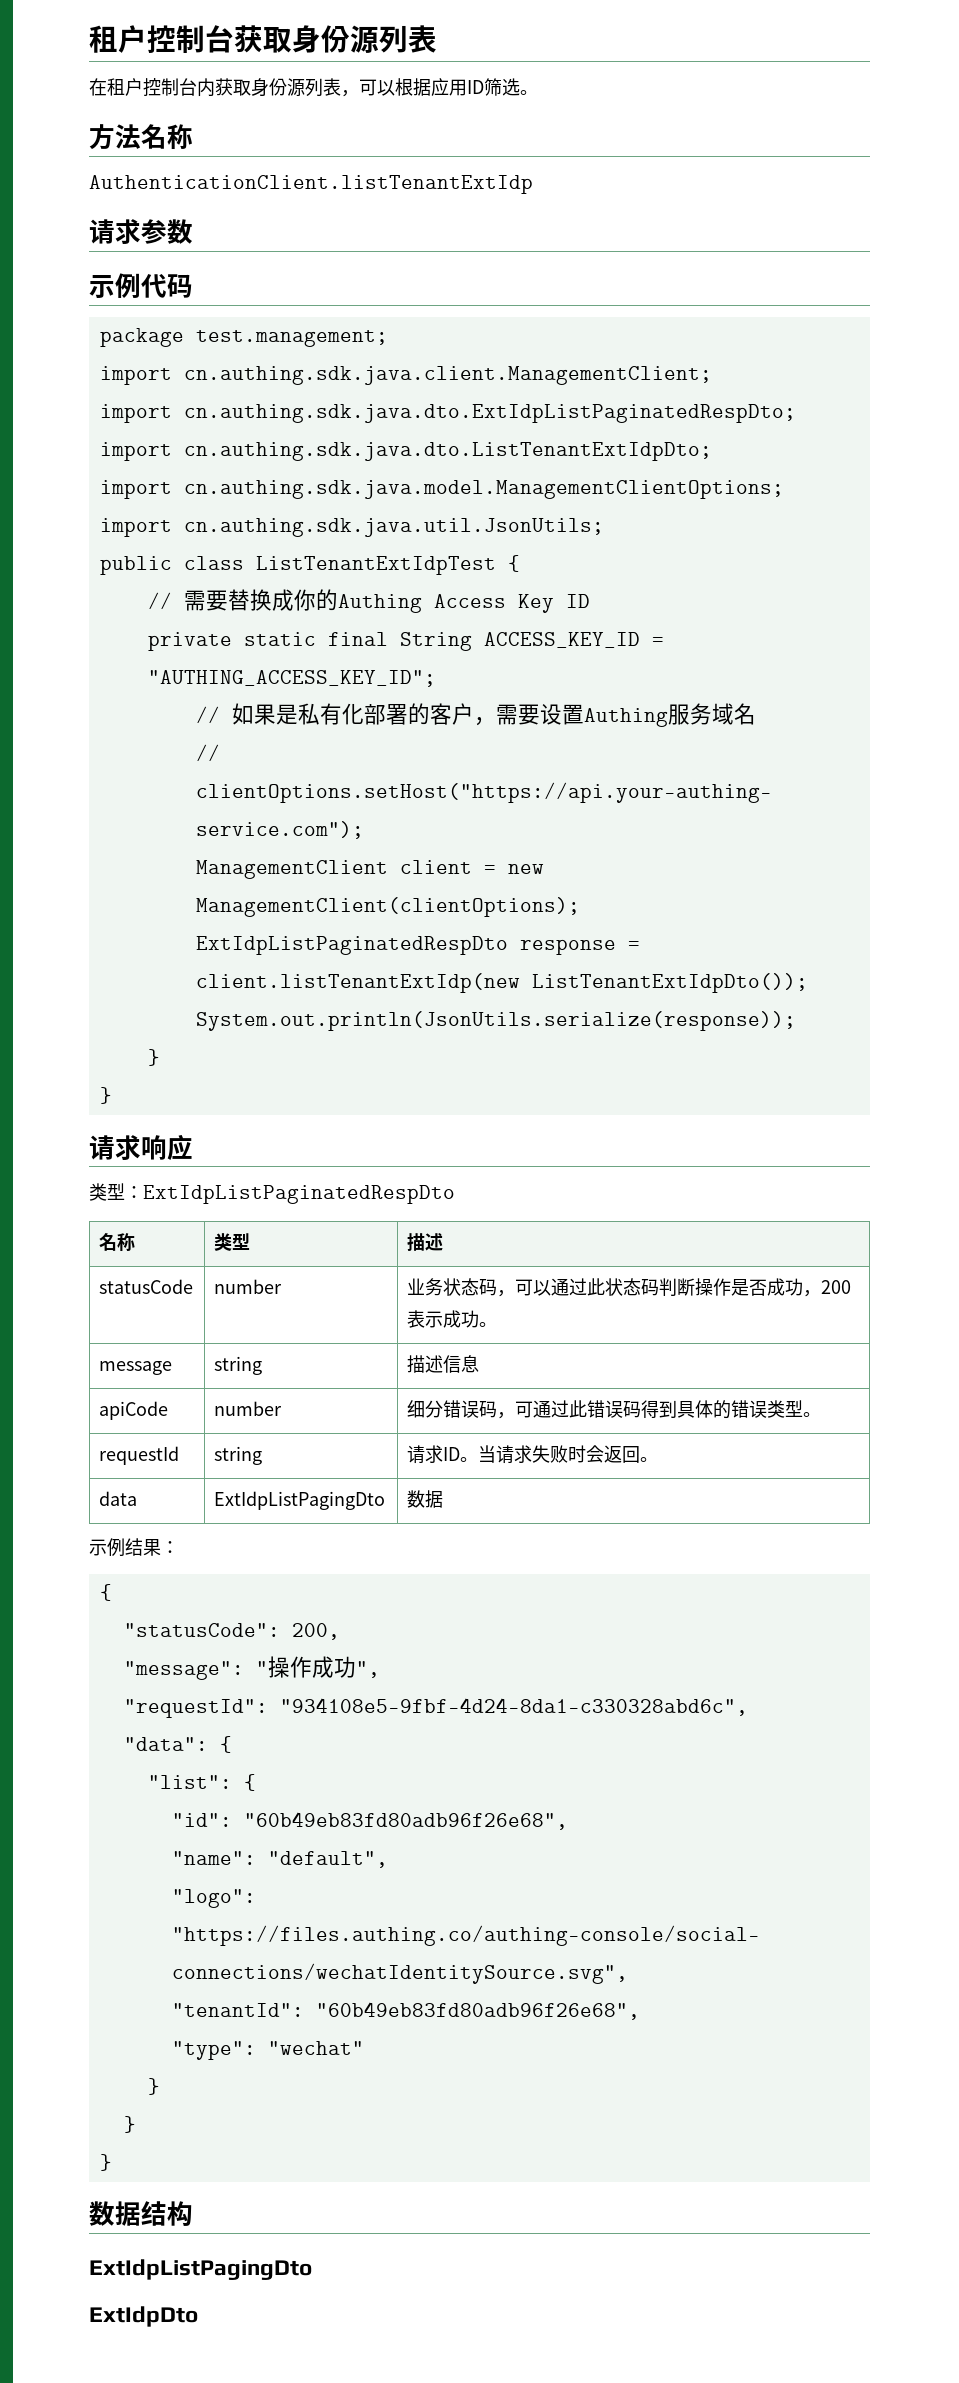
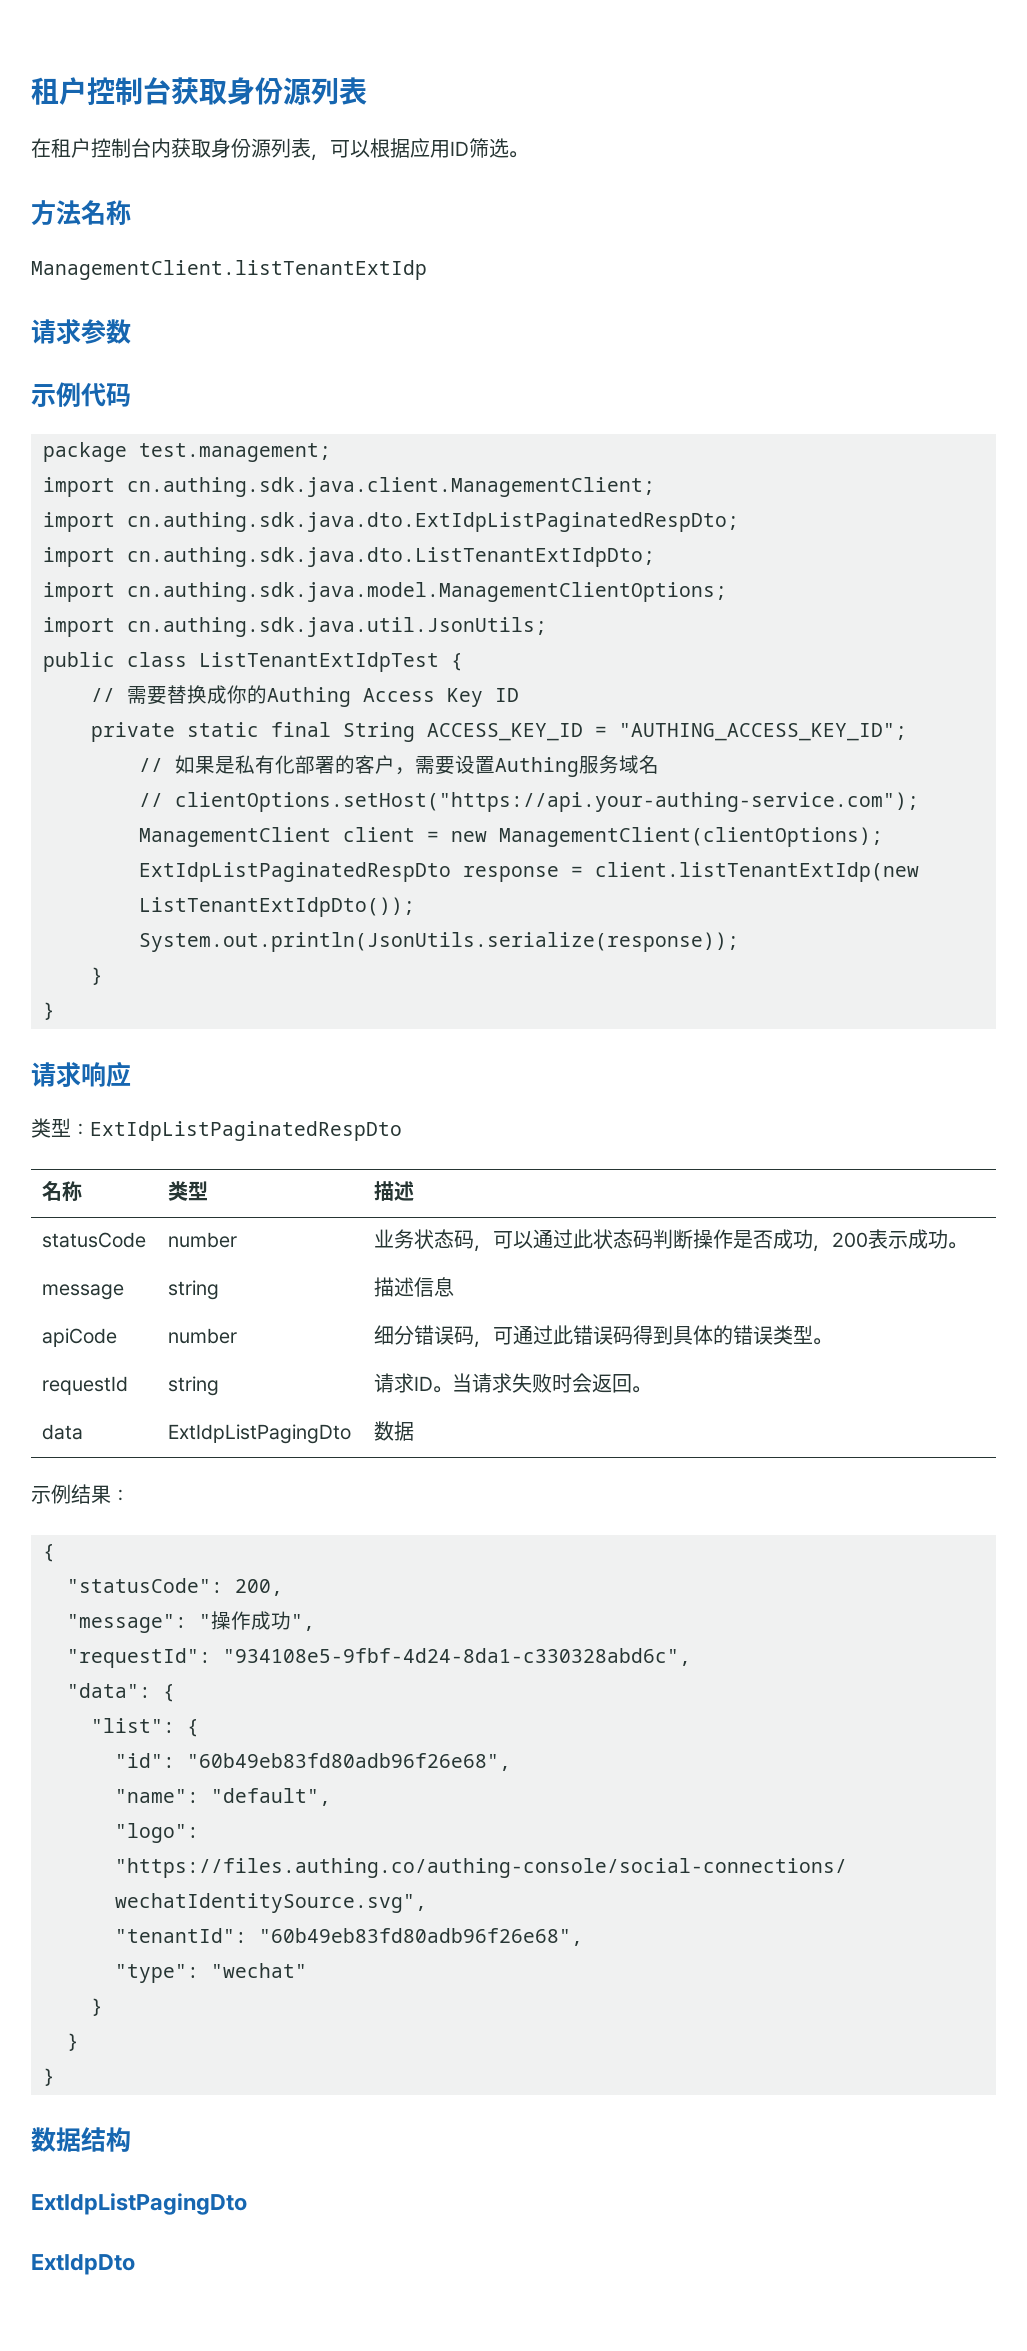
- AuthenticationClient.listTenantExtIdp
+ ManagementClient.listTenantExtIdp

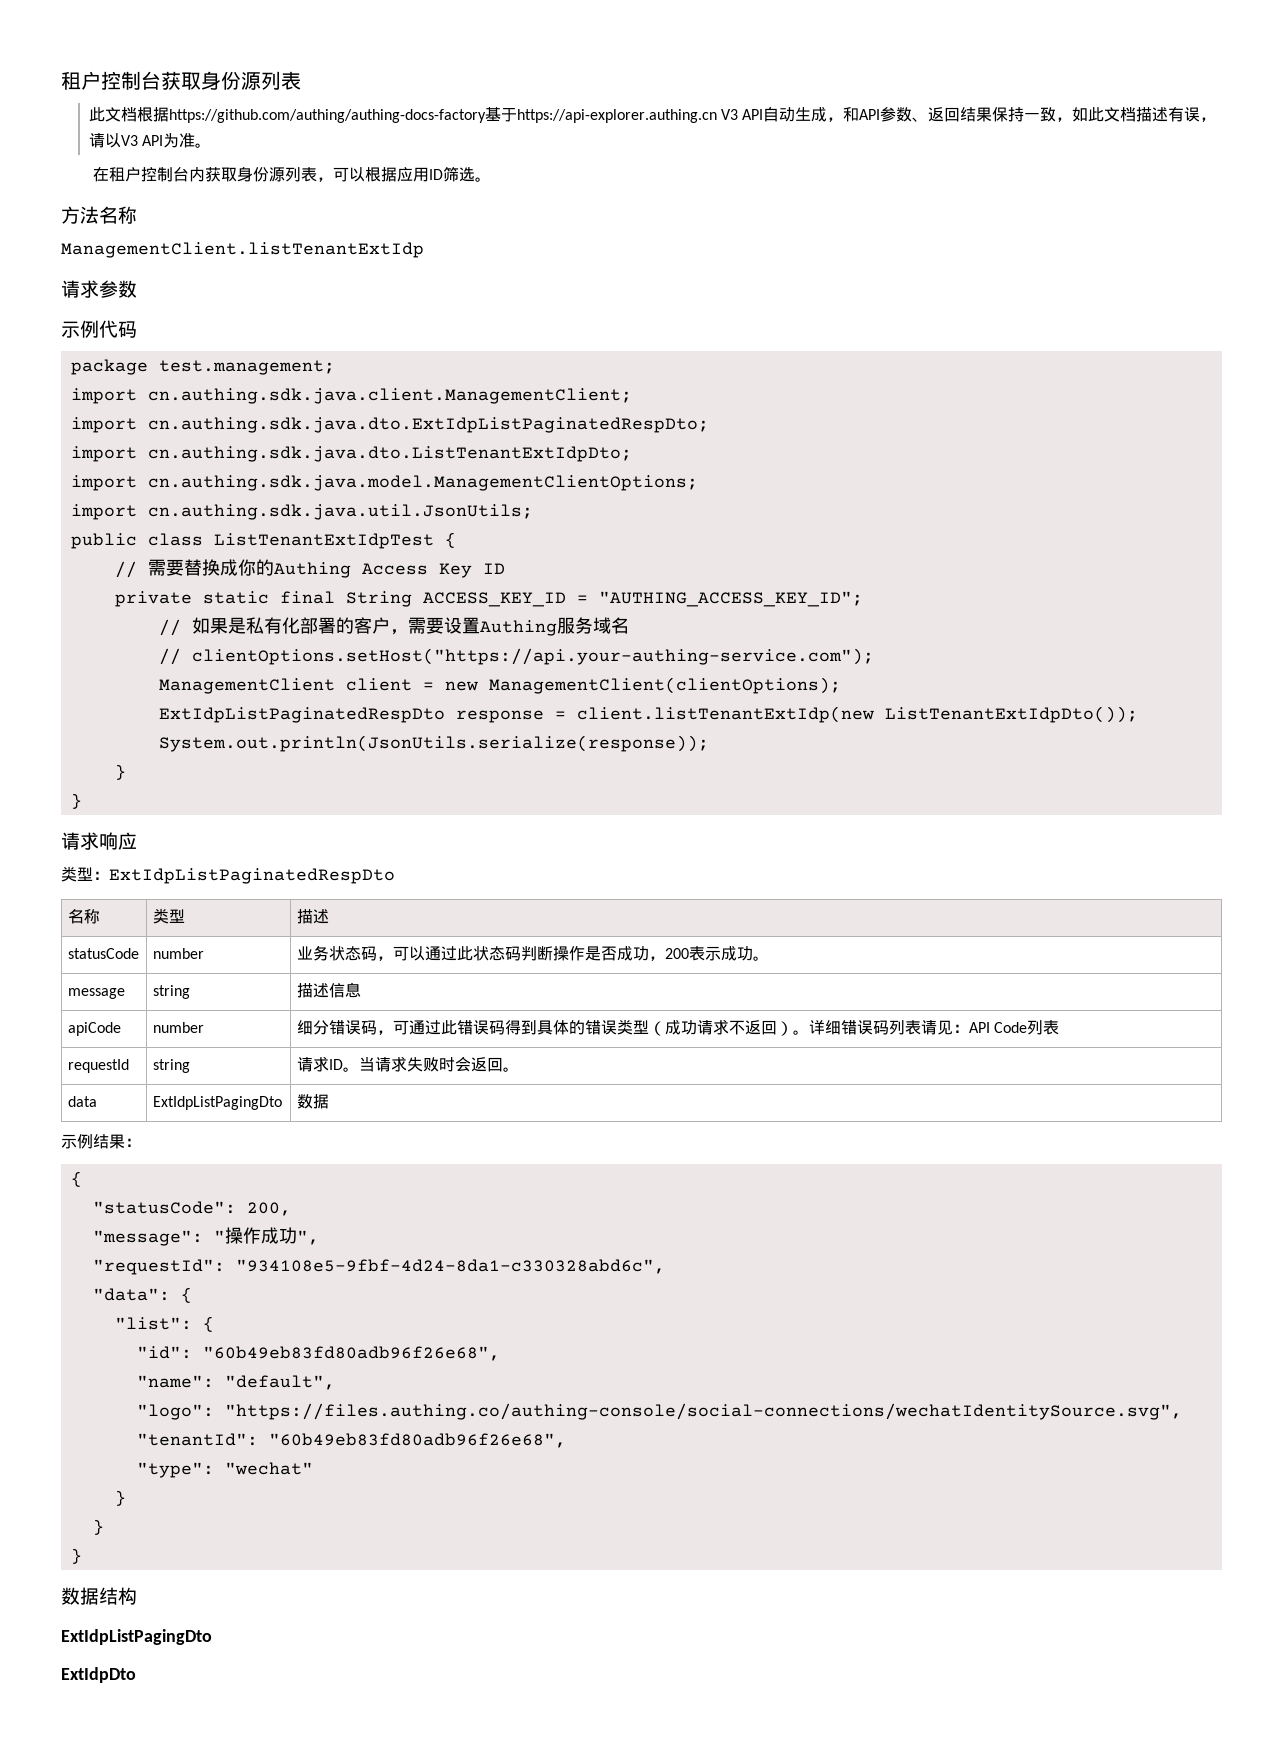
+ 此文档根据https://github.com/authing/authing-docs-factory基于https://api-explorer.authing.cn V3 API自动生成，和API参数、返回结果保持一致，如此文档描述有误，请以V3 API为准。
- apiCode | number | 细分错误码，可通过此错误码得到具体的错误类型。
+ apiCode | number | 细分错误码，可通过此错误码得到具体的错误类型（成功请求不返回）。详细错误码列表请见：API Code列表

